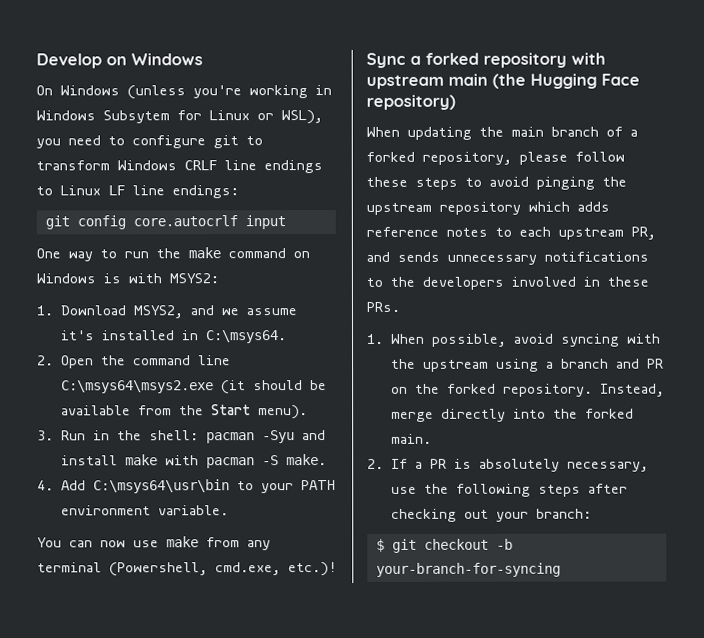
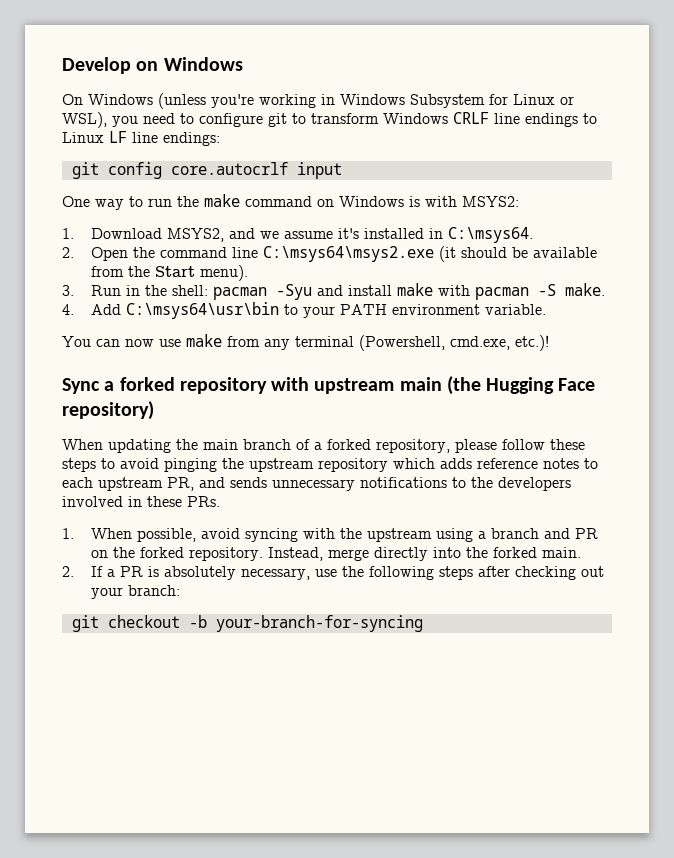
- On Windows (unless you're working in Windows Subsytem for Linux or WSL), you need to configure git to transform Windows CRLF line endings to Linux LF line endings:
+ On Windows (unless you're working in Windows Subsystem for Linux or WSL), you need to configure git to transform Windows CRLF line endings to Linux LF line endings:
- $ git checkout -b your-branch-for-syncing
+ git checkout -b your-branch-for-syncing

